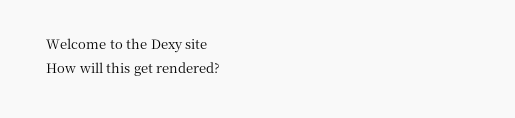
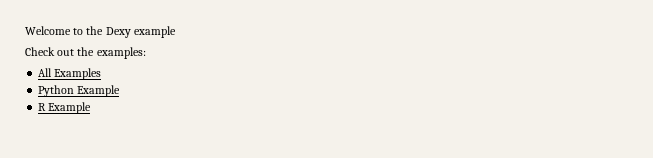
- Welcome to the Dexy site
- How will this get rendered?
+ Welcome to the Dexy example
+ Check out the examples:
+ All Examples
+ Python Example
+ R Example

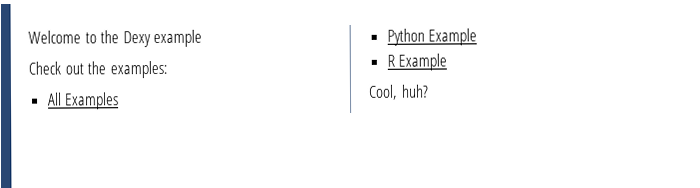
+ Cool, huh?

